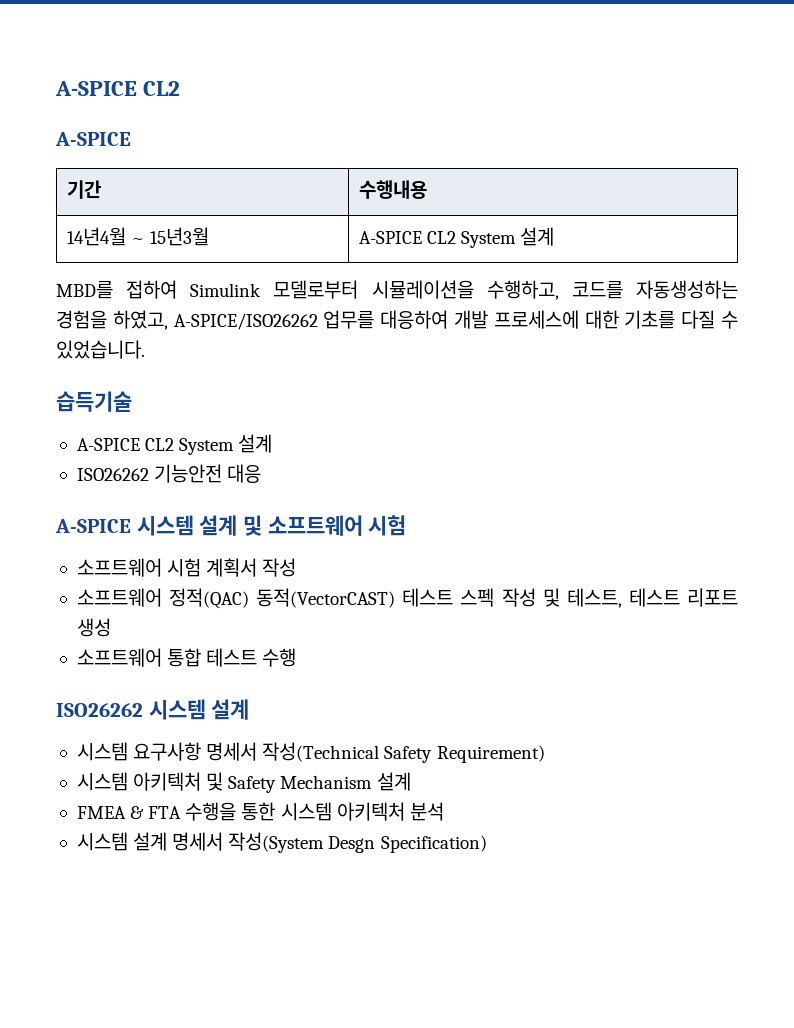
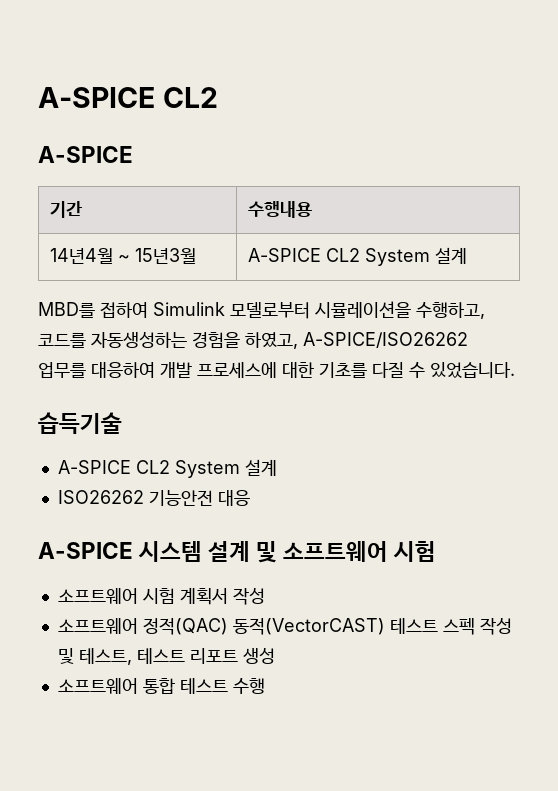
- ISO26262 시스템 설계
- 시스템 요구사항 명세서 작성(Technical Safety Requirement)
- 시스템 아키텍처 및 Safety Mechanism 설계
- FMEA & FTA 수행을 통한 시스템 아키텍처 분석
- 시스템 설계 명세서 작성(System Desgn Specification)

